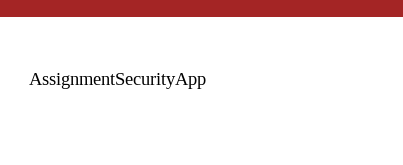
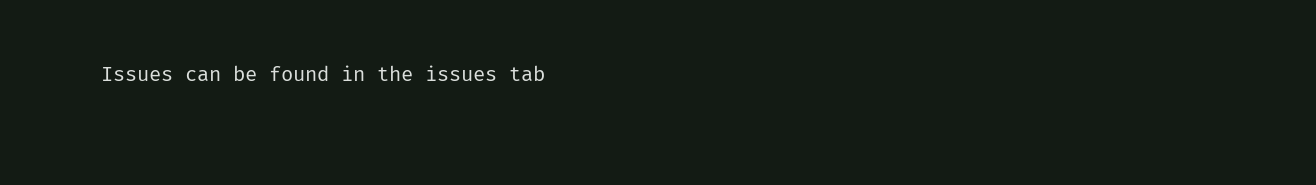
- AssignmentSecurityApp
+ Issues can be found in the issues tab

